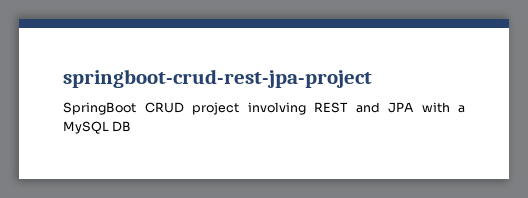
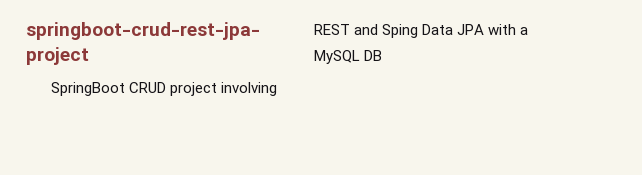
- SpringBoot CRUD project involving REST and JPA with a MySQL DB
+ SpringBoot CRUD project involving REST and Sping Data JPA with a MySQL DB

